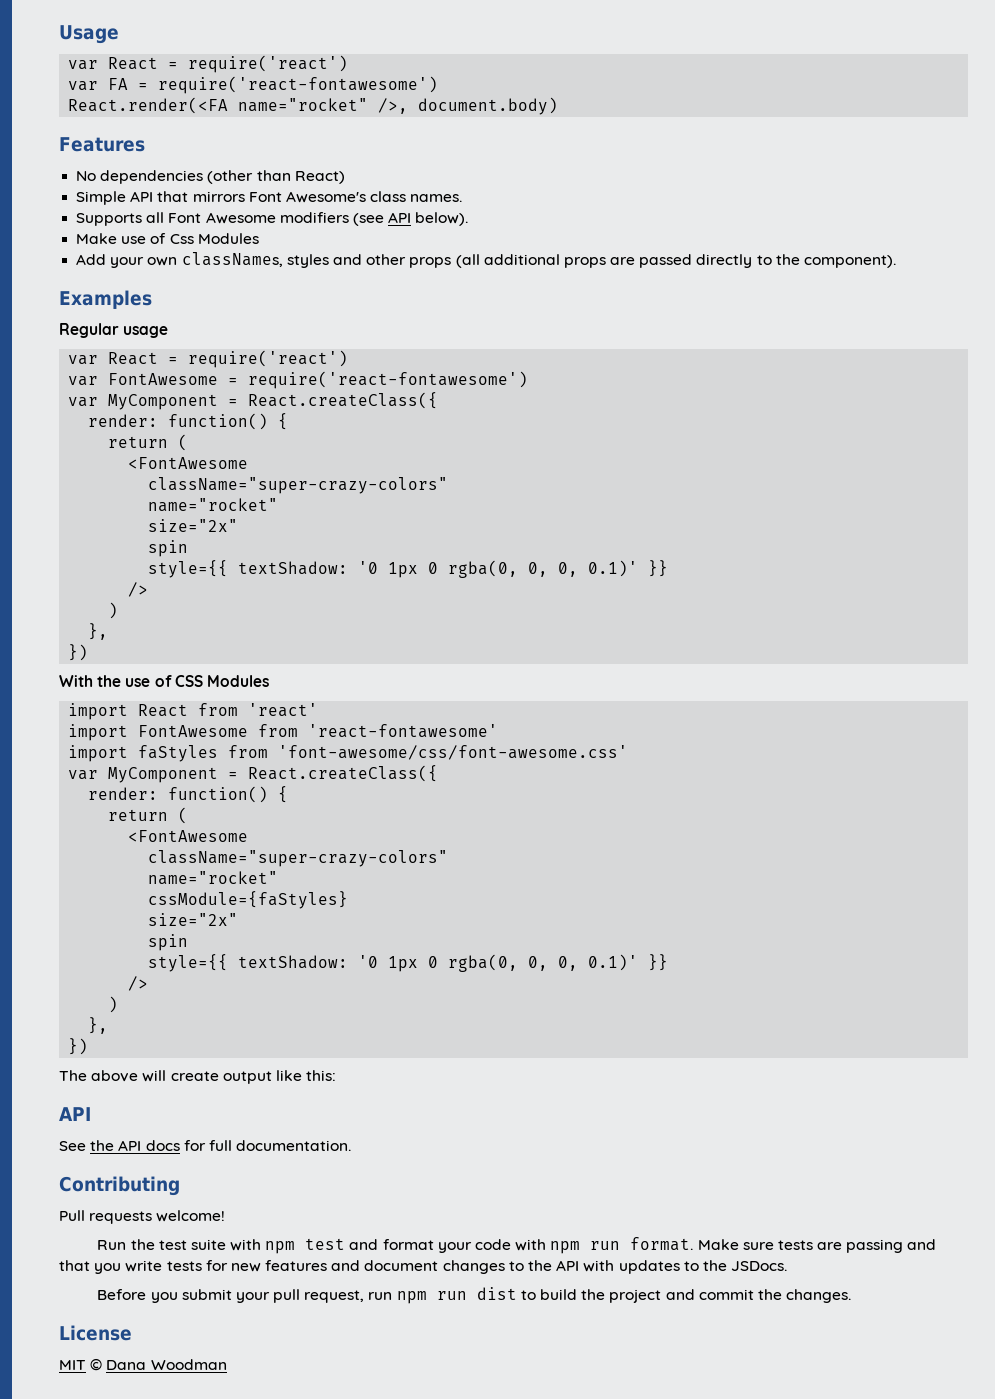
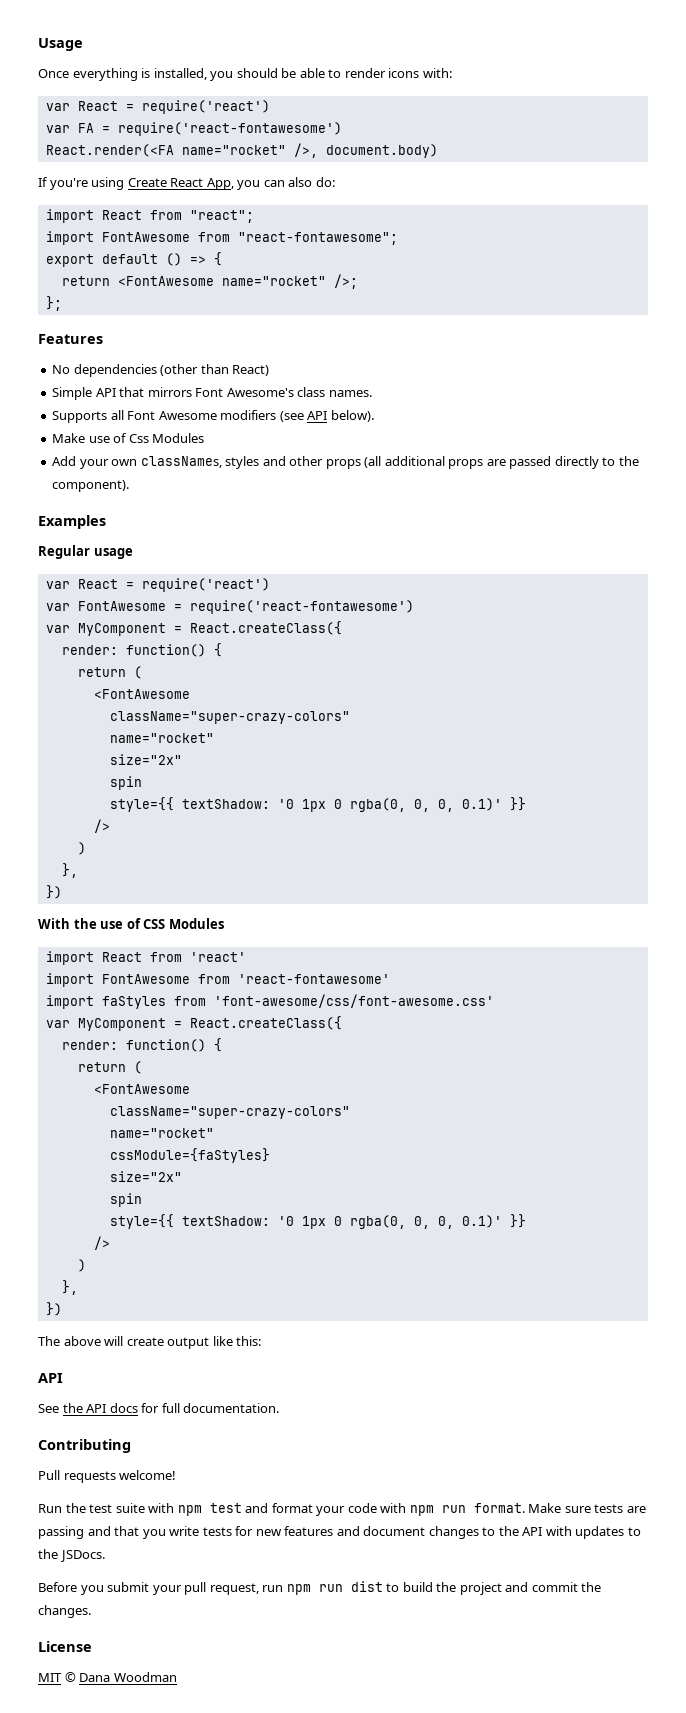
+ Once everything is installed, you should be able to render icons with:
+ If you're using Create React App, you can also do:
+ import React from "react";
+ import FontAwesome from "react-fontawesome";
+ export default () => {
+ return <FontAwesome name="rocket" />;
+ };

